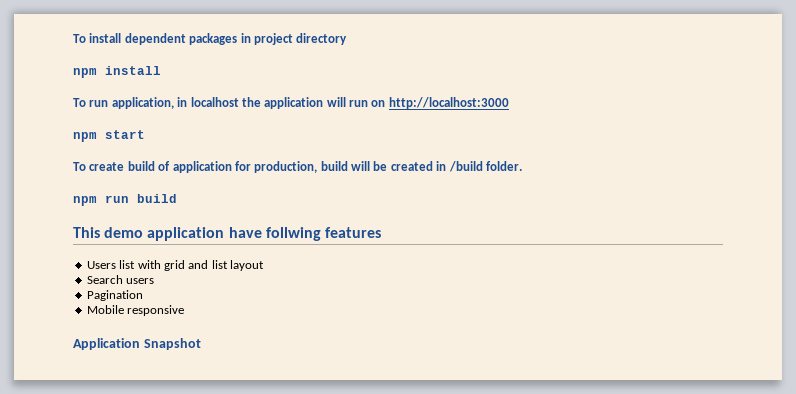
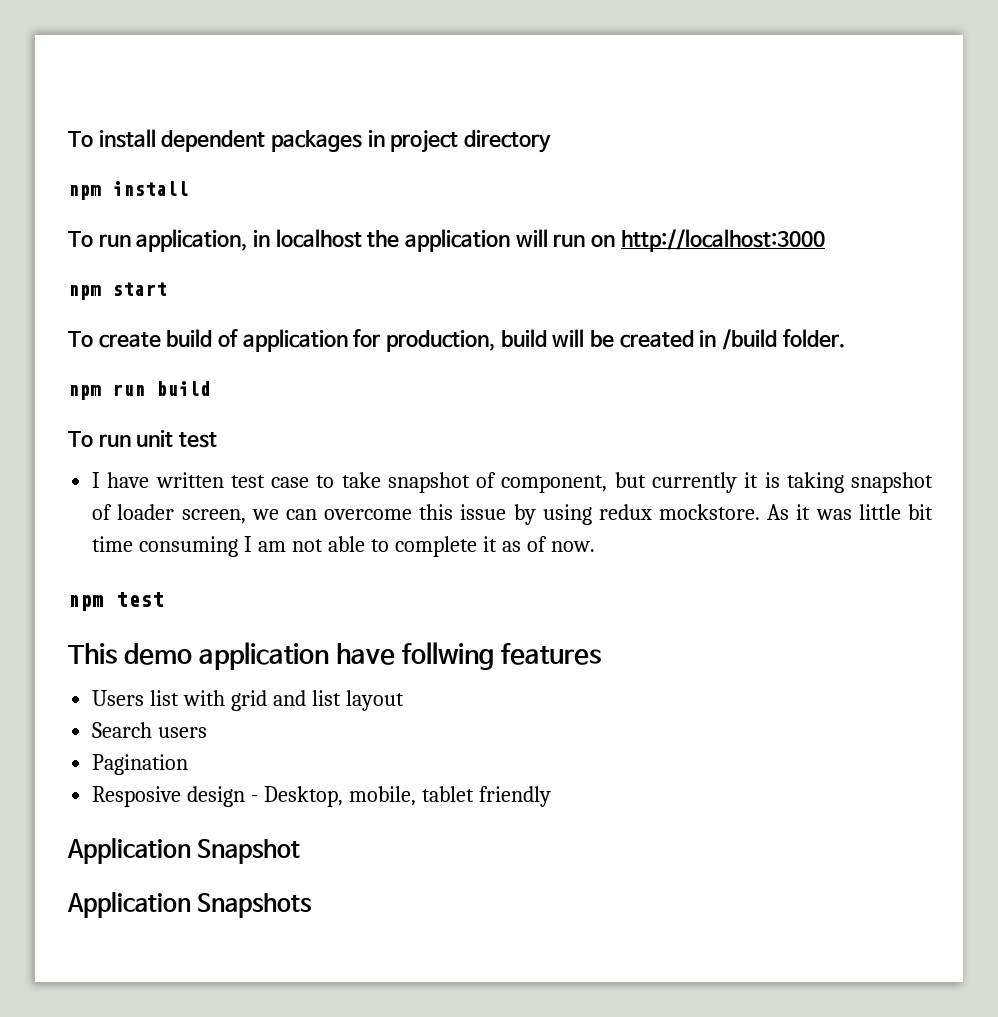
+ To run unit test
+ I have written test case to take snapshot of component, but currently it is taking snapshot of loader screen, we can overcome this issue by using redux mockstore. As it was little bit time consuming I am not able to complete it as of now.
+ npm test
- Mobile responsive
+ Resposive design - Desktop, mobile, tablet friendly
+ Application Snapshots

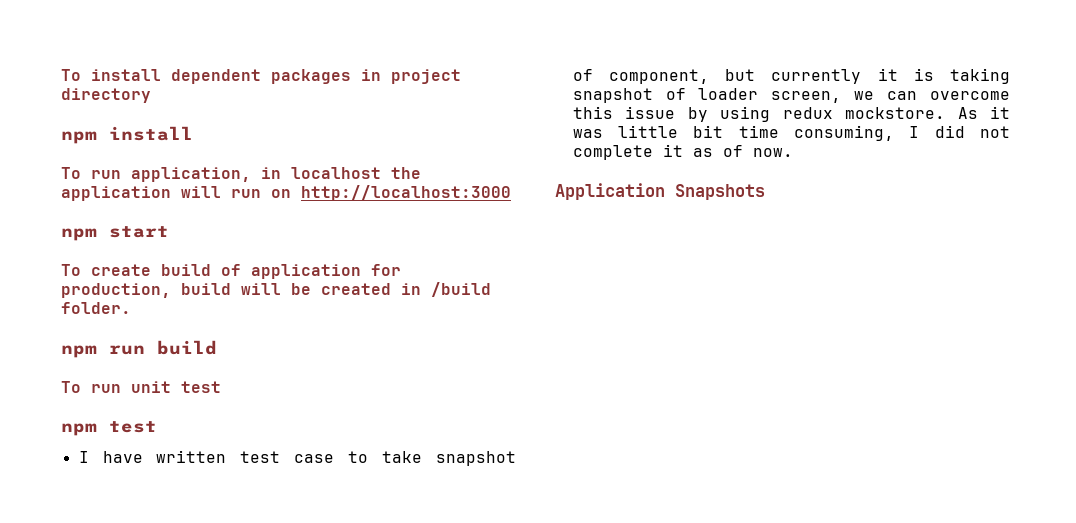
+ npm test
- As it was little bit time consuming I am not able to complete it as of now.
+ As it was little bit time consuming, I did not complete it as of now.
- npm test
- This demo application have follwing features
- Users list with grid and list layout
- Search users
- Pagination
- Resposive design - Desktop, mobile, tablet friendly
- Application Snapshot

